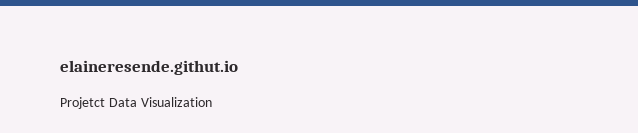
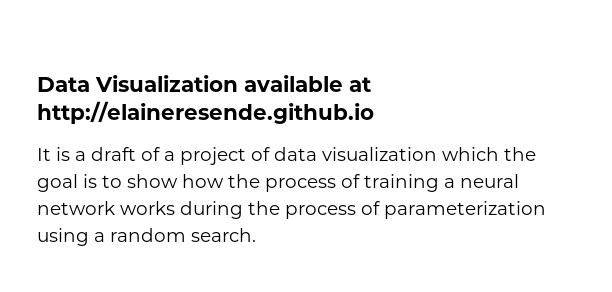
- elaineresende.githut.io
- Projetct Data Visualization
+ Data Visualization available at http://elaineresende.github.io
+ It is a draft of a project of data visualization which the goal is to show how the process of training a neural network works during the process of parameterization using a random search.

